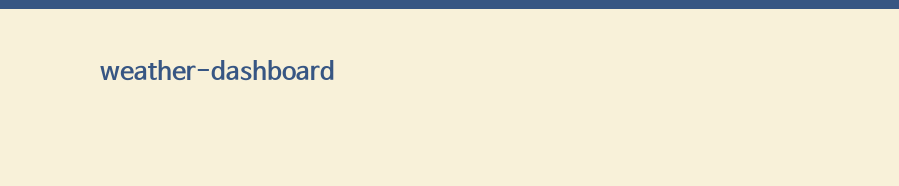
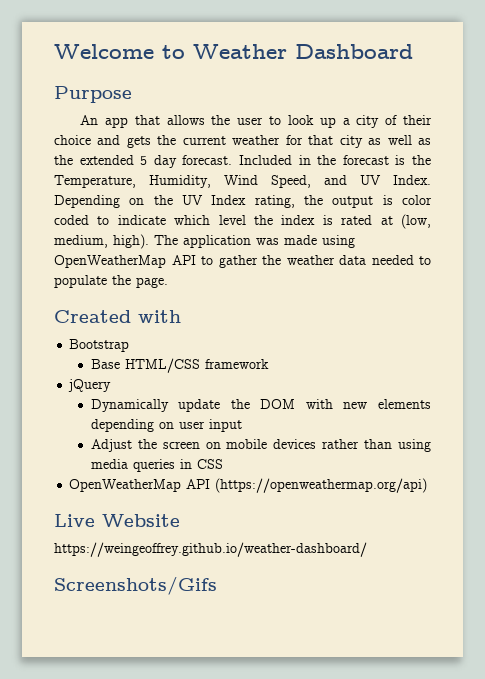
- weather-dashboard
+ Welcome to Weather Dashboard
+ Purpose
+ An app that allows the user to look up a city of their choice and gets the current weather for that city as well as the extended 5 day forecast. Included in the forecast is the Temperature, Humidity, Wind Speed, and UV Index. Depending on the UV Index rating, the output is color coded to indicate which level the index is rated at (low, medium, high). The application was made using OpenWeatherMap API to gather the weather data needed to populate the page.
+ Created with
+ Bootstrap
+ Base HTML/CSS framework
+ jQuery
+ Dynamically update the DOM with new elements depending on user input
+ Adjust the screen on mobile devices rather than using media queries in CSS
+ OpenWeatherMap API (https://openweathermap.org/api)
+ Live Website
+ https://weingeoffrey.github.io/weather-dashboard/
+ Screenshots/Gifs

